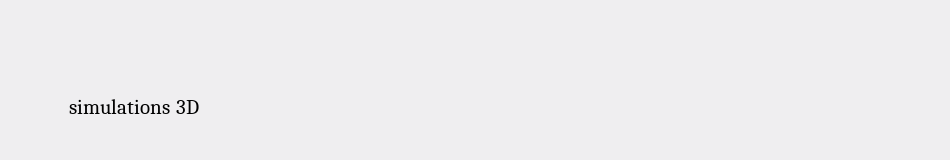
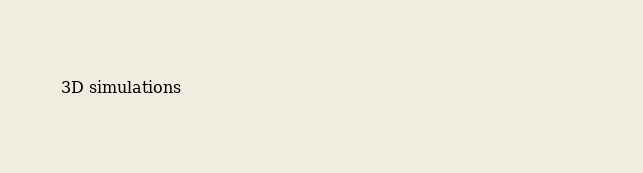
- simulations 3D
+ 3D simulations

